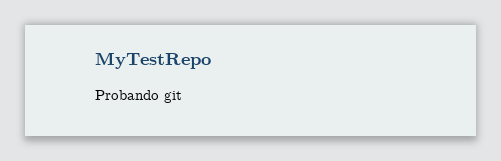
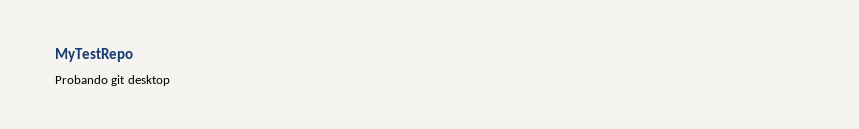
- Probando git
+ Probando git desktop

